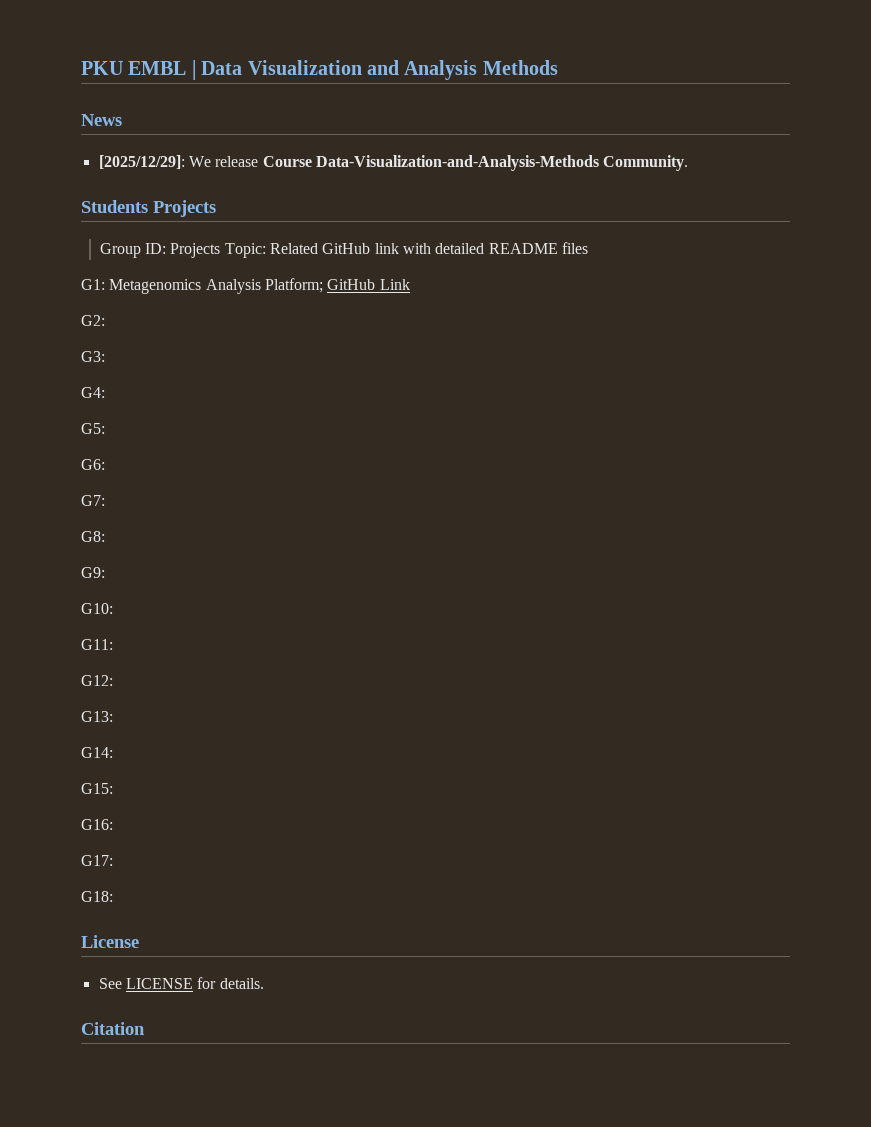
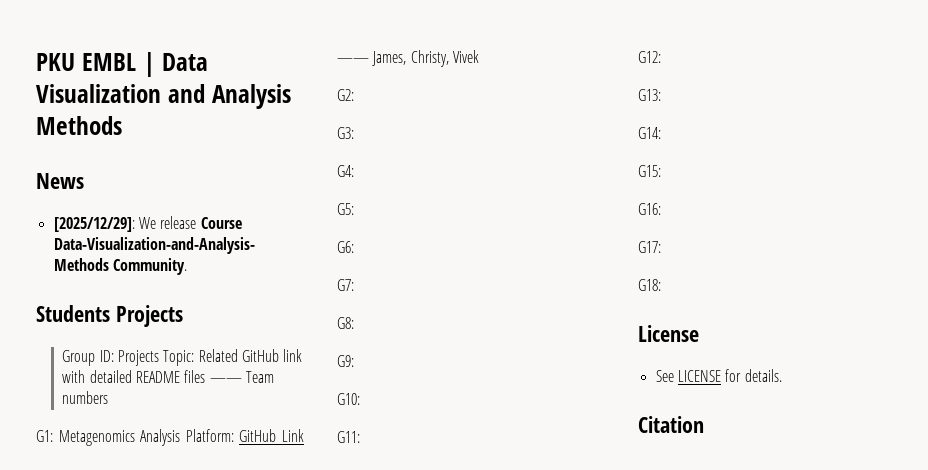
- Group ID: Projects Topic: Related GitHub link with detailed README files
+ Group ID: Projects Topic: Related GitHub link with detailed README files —— Team numbers
- G1: Metagenomics Analysis Platform; GitHub Link
+ G1: Metagenomics Analysis Platform: GitHub Link —— James, Christy, Vivek

